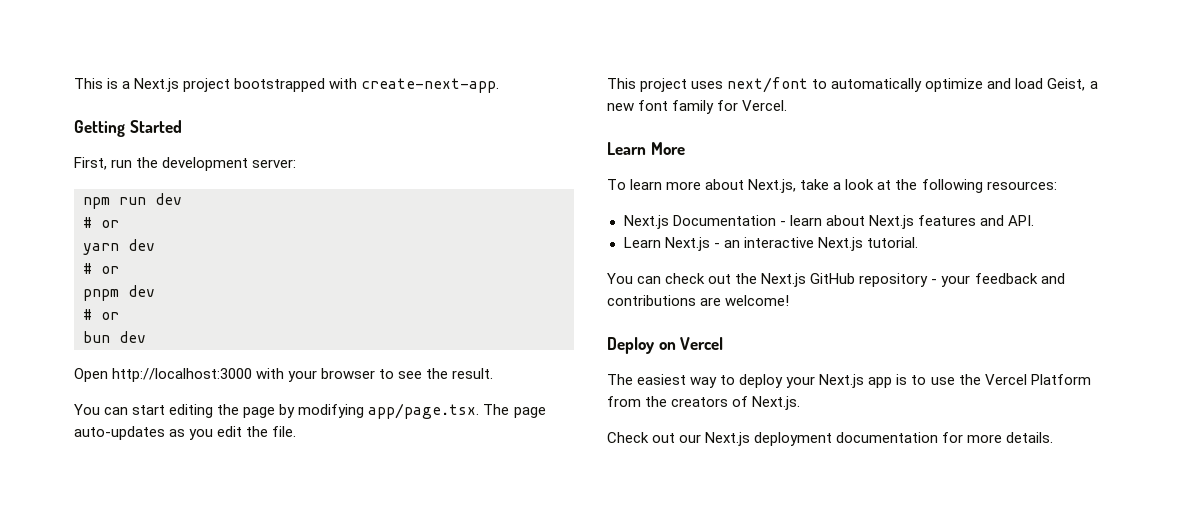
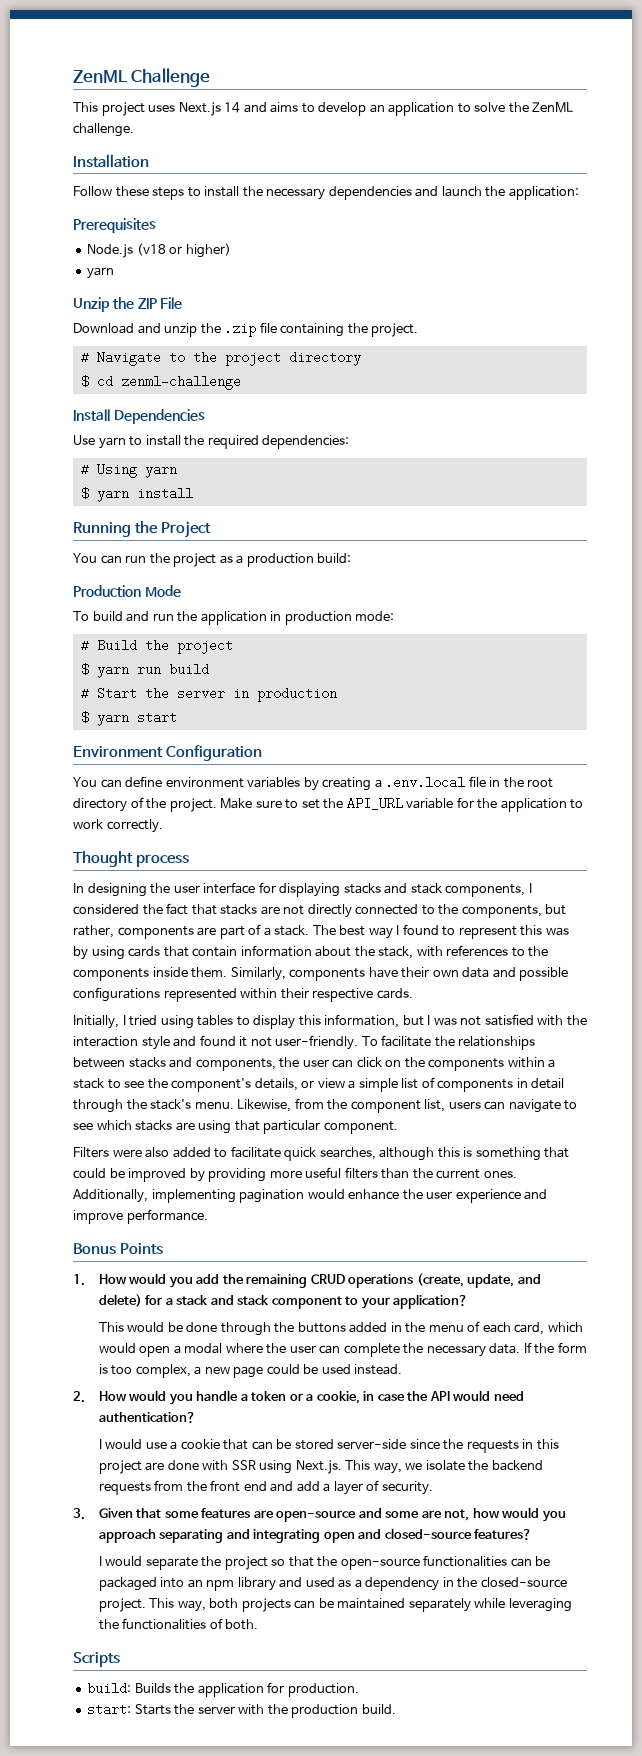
- This is a Next.js project bootstrapped with create-next-app.
- Getting Started
- First, run the development server:
- npm run dev
- # or
- yarn dev
- # or
- pnpm dev
- # or
- bun dev
- Open http://localhost:3000 with your browser to see the result.
- You can start editing the page by modifying app/page.tsx. The page auto-updates as you edit the file.
- This project uses next/font to automatically optimize and load Geist, a new font family for Vercel.
- Learn More
- To learn more about Next.js, take a look at the following resources:
- Next.js Documentation - learn about Next.js features and API.
- Learn Next.js - an interactive Next.js tutorial.
- You can check out the Next.js GitHub repository - your feedback and contributions are welcome!
- Deploy on Vercel
- The easiest way to deploy your Next.js app is to use the Vercel Platform from the creators of Next.js.
- Check out our Next.js deployment documentation for more details.
+ ZenML Challenge
+ This project uses Next.js 14 and aims to develop an application to solve the ZenML challenge.
+ Installation
+ Follow these steps to install the necessary dependencies and launch the application:
+ Prerequisites
+ Node.js (v18 or higher)
+ yarn
+ Unzip the ZIP File
+ Download and unzip the .zip file containing the project.
+ # Navigate to the project directory
+ $ cd zenml-challenge
+ Install Dependencies
+ Use yarn to install the required dependencies:
+ # Using yarn
+ $ yarn install
+ Running the Project
+ You can run the project as a production build:
+ Production Mode
+ To build and run the application in production mode:
+ # Build the project
+ $ yarn run build
+ # Start the server in production
+ $ yarn start
+ Environment Configuration
+ You can define environment variables by creating a .env.local file in the root directory of the project. Make sure to set the API_URL variable for the application to work correctly.
+ Thought process
+ In designing the user interface for displaying stacks and stack components, I considered the fact that stacks are not directly connected to the components, but rather, components are part of a stack. The best way I found to represent this was by using cards that contain information about the stack, with references to the components inside them. Similarly, components have their own data and possible configurations represented within their respective cards.
+ Initially, I tried using tables to display this information, but I was not satisfied with the interaction style and found it not user-friendly. To facilitate the relationships between stacks and components, the user can click on the components within a stack to see the component's details, or view a simple list of components in detail through the stack's menu. Likewise, from the component list, users can navigate to see which stacks are using that particular component.
+ Filters were also added to facilitate quick searches, although this is something that could be improved by providing more useful filters than the current ones. Additionally, implementing pagination would enhance the user experience and improve performance.
+ Bonus Points
+ 1. How would you add the remaining CRUD operations (create, update, and delete) for a stack and stack component to your application?
+ This would be done through the buttons added in the menu of each card, which would open a modal where the user can complete the necessary data. If the form is too complex, a new page could be used instead.
+ 2. How would you handle a token or a cookie, in case the API would need authentication?
+ I would use a cookie that can be stored server-side since the requests in this project are done with SSR using Next.js. This way, we isolate the backend requests from the front end and add a layer of security.
+ 3. Given that some features are open-source and some are not, how would you approach separating and integrating open and closed-source features?
+ I would separate the project so that the open-source functionalities can be packaged into an npm library and used as a dependency in the closed-source project. This way, both projects can be maintained separately while leveraging the functionalities of both.
+ Scripts
+ build: Builds the application for production.
+ start: Starts the server with the production build.

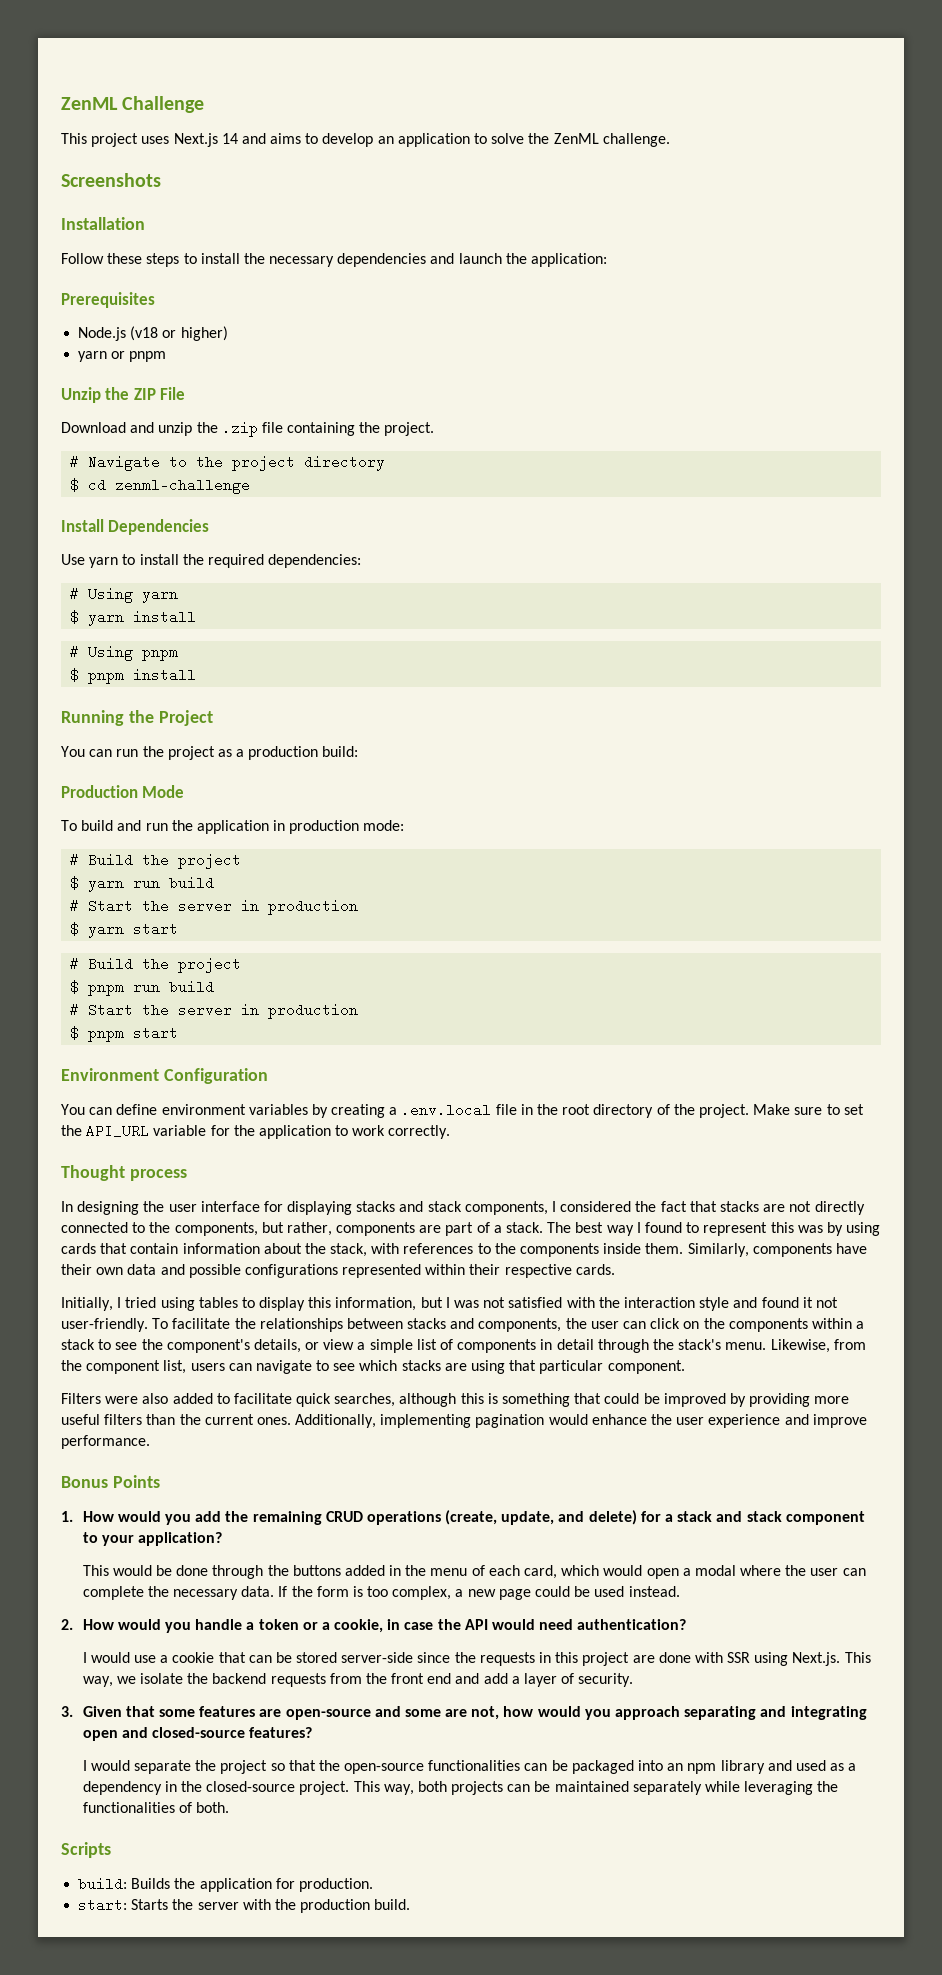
+ Screenshots
  Node.js (v18 or higher)
- yarn
+ yarn or pnpm
+ # Using pnpm
+ $ pnpm install
  $ yarn start
+ # Build the project
+ $ pnpm run build
+ # Start the server in production
+ $ pnpm start

